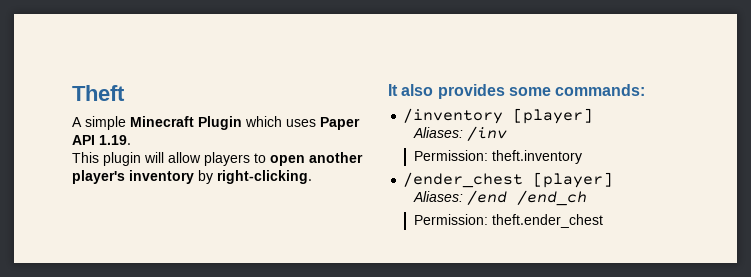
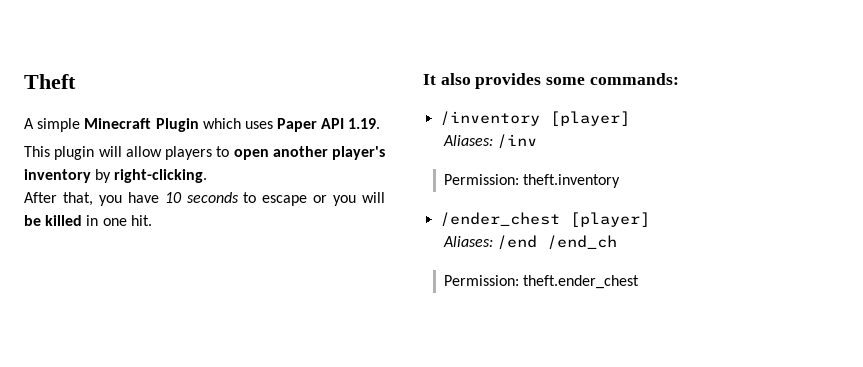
+ After that, you have 10 seconds to escape or you will be killed in one hit.

